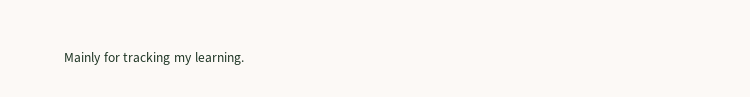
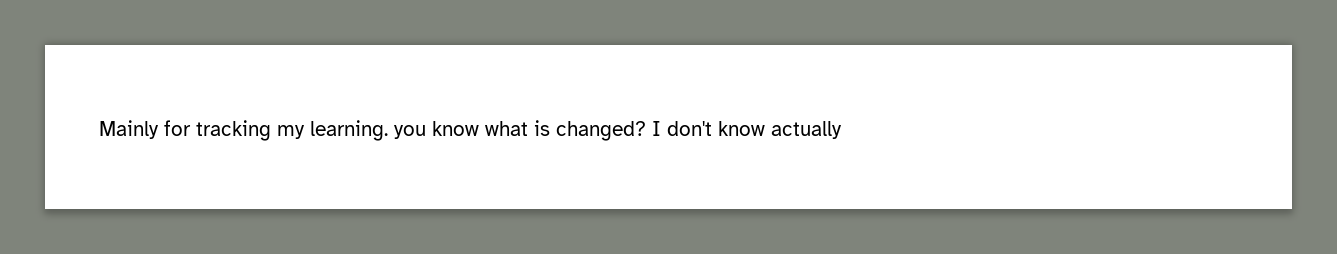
- Mainly for tracking my learning.
+ Mainly for tracking my learning. you know what is changed? I don't know actually

